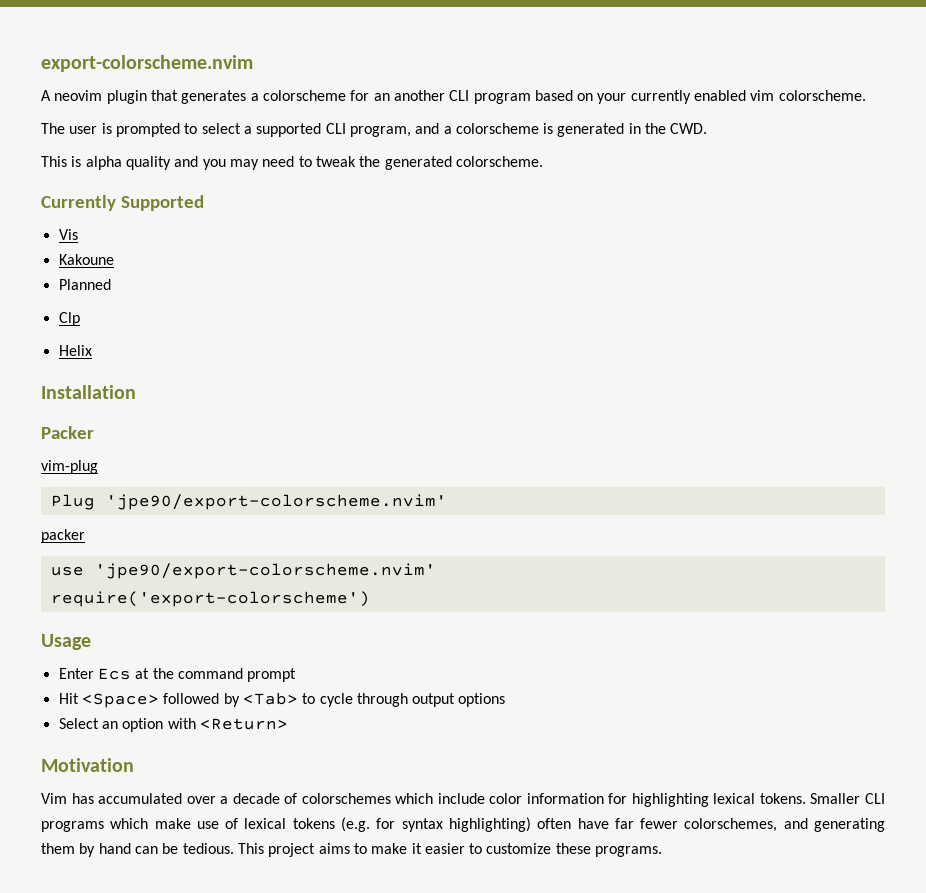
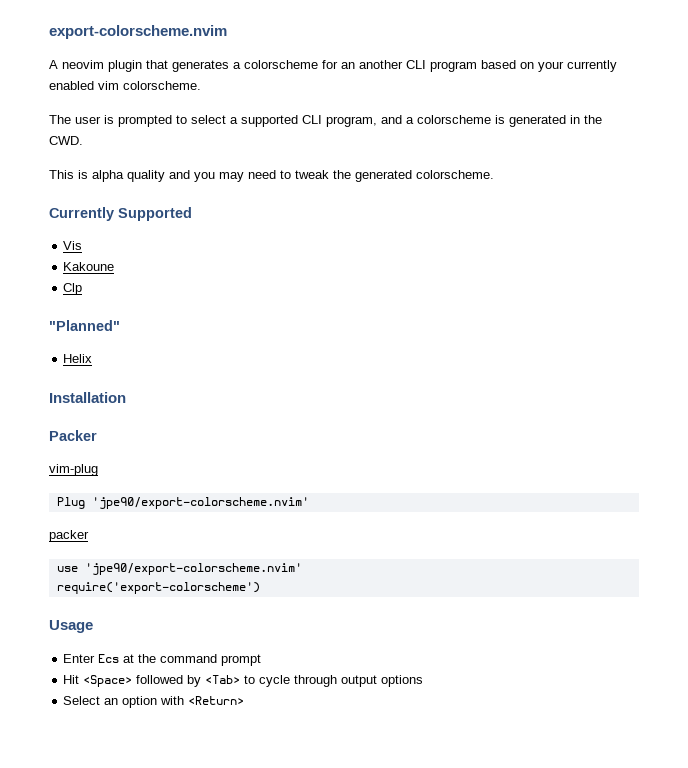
- Planned
  Clp
+ "Planned"
- Motivation
- Vim has accumulated over a decade of colorschemes which include color information for highlighting lexical tokens. Smaller CLI programs which make use of lexical tokens (e.g. for syntax highlighting) often have far fewer colorschemes, and generating them by hand can be tedious. This project aims to make it easier to customize these programs.

